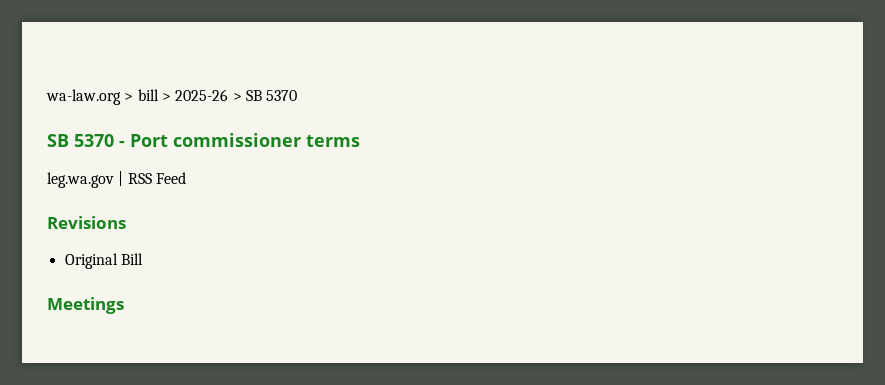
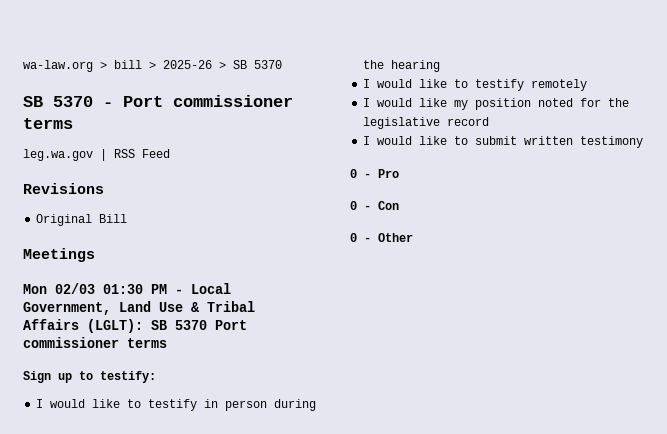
+ Mon 02/03 01:30 PM - Local Government, Land Use & Tribal Affairs (LGLT): SB 5370 Port commissioner terms
+ Sign up to testify:
+ I would like to testify in person during the hearing
+ I would like to testify remotely
+ I would like my position noted for the legislative record
+ I would like to submit written testimony
+ 0 - Pro
+ 0 - Con
+ 0 - Other

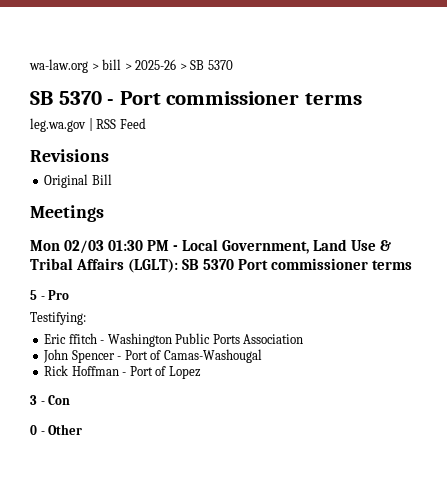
- Sign up to testify:
- I would like to testify in person during the hearing
- I would like to testify remotely
- I would like my position noted for the legislative record
- I would like to submit written testimony
- 0 - Pro
- 0 - Con
+ 5 - Pro
+ Testifying:
+ Eric ffitch - Washington Public Ports Association
+ John Spencer - Port of Camas-Washougal
+ Rick Hoffman - Port of Lopez
+ 3 - Con

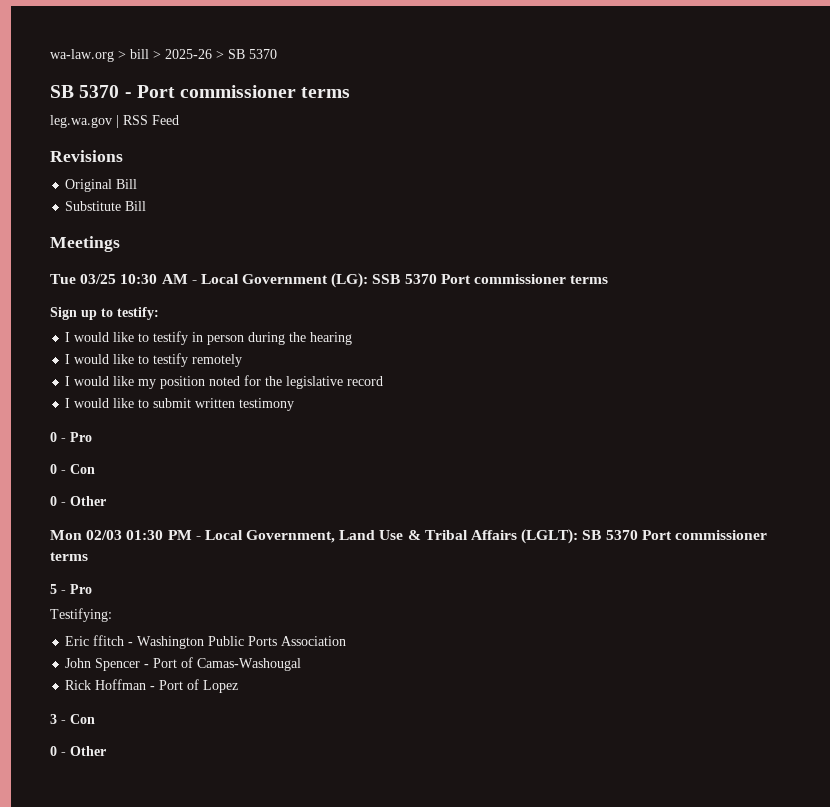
+ Substitute Bill
+ Tue 03/25 10:30 AM - Local Government (LG): SSB 5370 Port commissioner terms
+ Sign up to testify:
+ I would like to testify in person during the hearing
+ I would like to testify remotely
+ I would like my position noted for the legislative record
+ I would like to submit written testimony
+ 0 - Pro
+ 0 - Con
+ 0 - Other

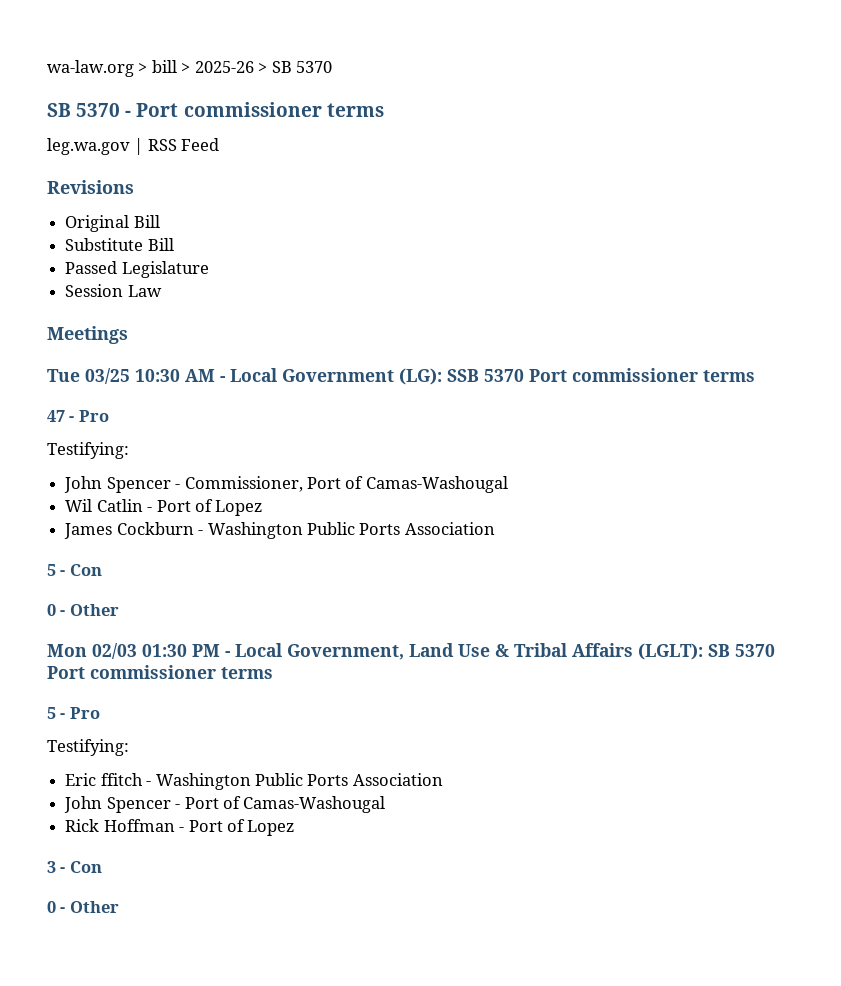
+ Passed Legislature
+ Session Law
- Sign up to testify:
- I would like to testify in person during the hearing
- I would like to testify remotely
- I would like my position noted for the legislative record
- I would like to submit written testimony
- 0 - Pro
- 0 - Con
+ 47 - Pro
+ Testifying:
+ John Spencer - Commissioner, Port of Camas-Washougal
+ Wil Catlin - Port of Lopez
+ James Cockburn - Washington Public Ports Association
+ 5 - Con

